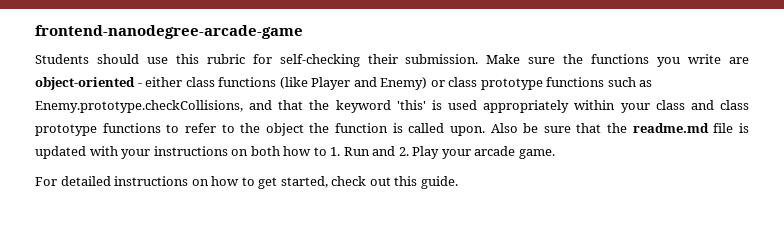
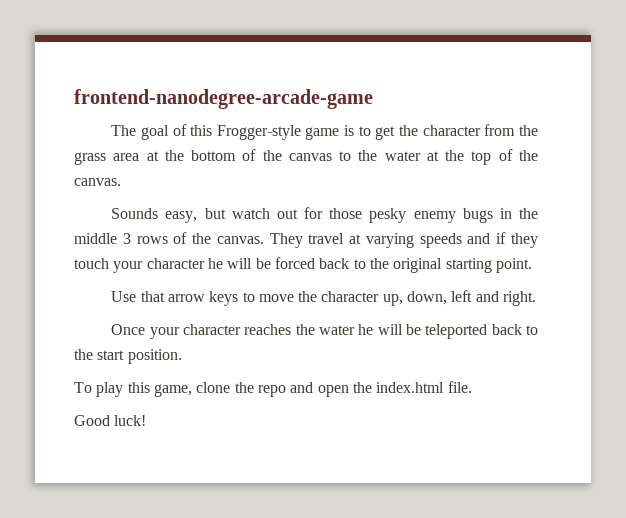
- Students should use this rubric for self-checking their submission. Make sure the functions you write are object-oriented - either class functions (like Player and Enemy) or class prototype functions such as Enemy.prototype.checkCollisions, and that the keyword 'this' is used appropriately within your class and class prototype functions to refer to the object the function is called upon. Also be sure that the readme.md file is updated with your instructions on both how to 1. Run and 2. Play your arcade game.
- For detailed instructions on how to get started, check out this guide.
+ The goal of this Frogger-style game is to get the character from the grass area at the bottom of the canvas to the water at the top of the canvas.
+ Sounds easy, but watch out for those pesky enemy bugs in the middle 3 rows of the canvas. They travel at varying speeds and if they touch your character he will be forced back to the original starting point.
+ Use that arrow keys to move the character up, down, left and right.
+ Once your character reaches the water he will be teleported back to the start position.
+ To play this game, clone the repo and open the index.html file.
+ Good luck!

